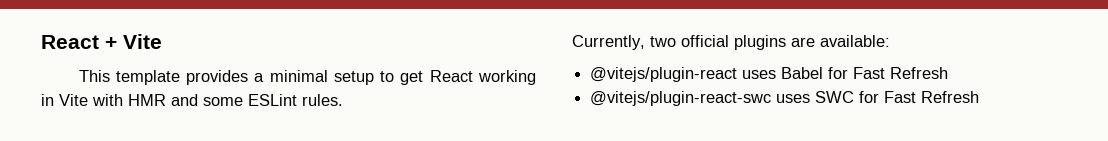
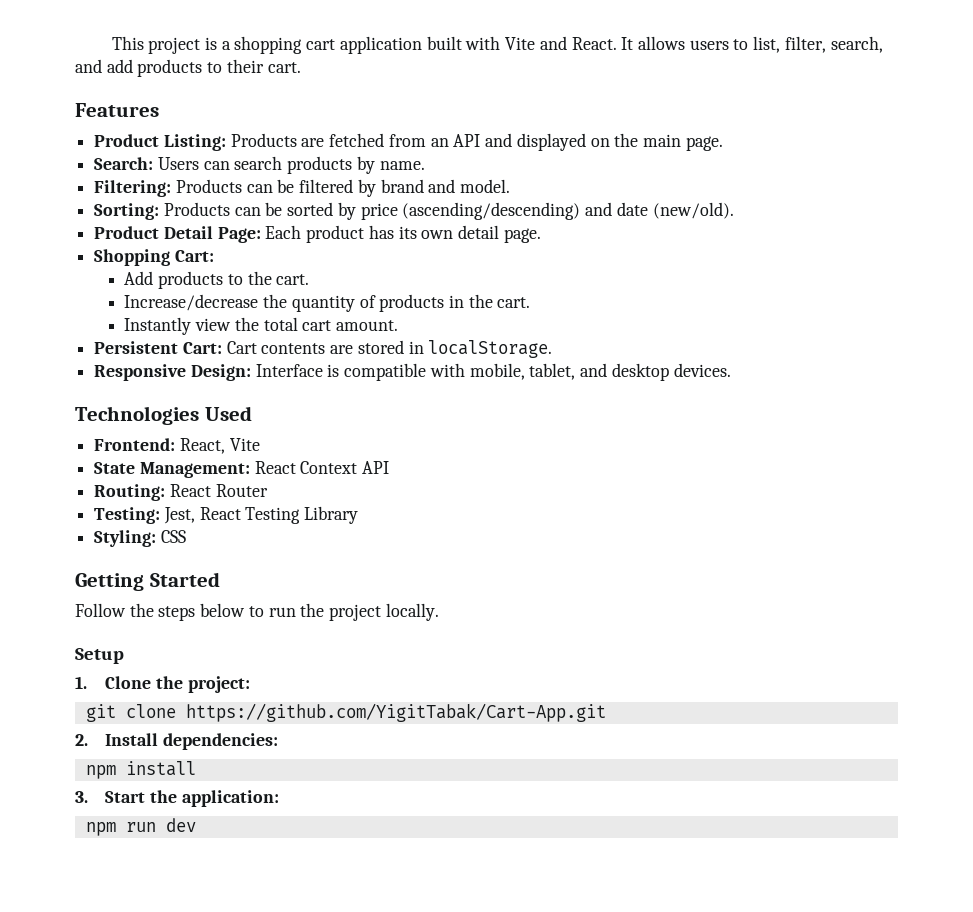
- React + Vite
- This template provides a minimal setup to get React working in Vite with HMR and some ESLint rules.
- Currently, two official plugins are available:
- @vitejs/plugin-react uses Babel for Fast Refresh
- @vitejs/plugin-react-swc uses SWC for Fast Refresh
+ This project is a shopping cart application built with Vite and React. It allows users to list, filter, search, and add products to their cart.
+ Features
+ Product Listing: Products are fetched from an API and displayed on the main page.
+ Search: Users can search products by name.
+ Filtering: Products can be filtered by brand and model.
+ Sorting: Products can be sorted by price (ascending/descending) and date (new/old).
+ Product Detail Page: Each product has its own detail page.
+ Shopping Cart:
+ Add products to the cart.
+ Increase/decrease the quantity of products in the cart.
+ Instantly view the total cart amount.
+ Persistent Cart: Cart contents are stored in localStorage.
+ Responsive Design: Interface is compatible with mobile, tablet, and desktop devices.
+ Technologies Used
+ Frontend: React, Vite
+ State Management: React Context API
+ Routing: React Router
+ Testing: Jest, React Testing Library
+ Styling: CSS
+ Getting Started
+ Follow the steps below to run the project locally.
+ Setup
+ 1. Clone the project:
+ git clone https://github.com/YigitTabak/Cart-App.git
+ 2. Install dependencies:
+ npm install
+ 3. Start the application:
+ npm run dev

